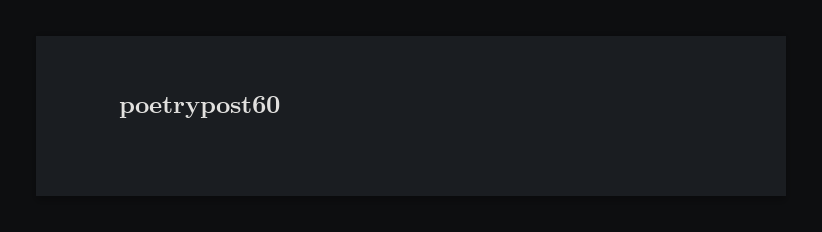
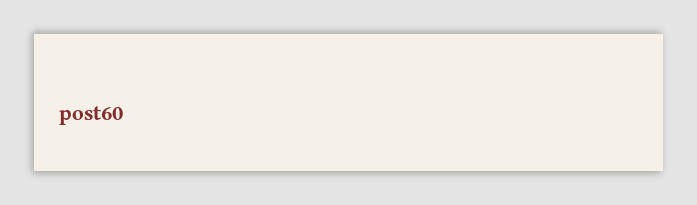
- poetrypost60
+ post60

